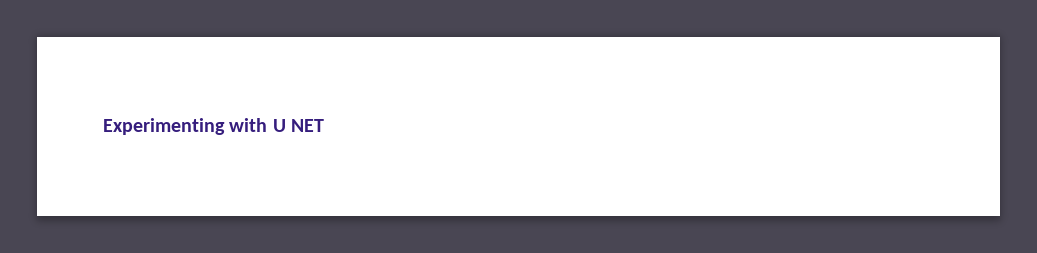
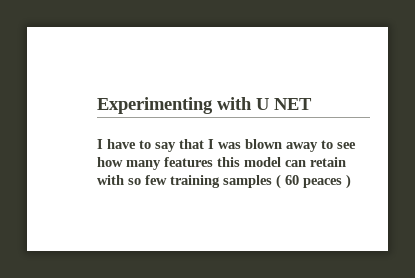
+ I have to say that I was blown away to see how many features this model can retain with so few training samples ( 60 peaces )

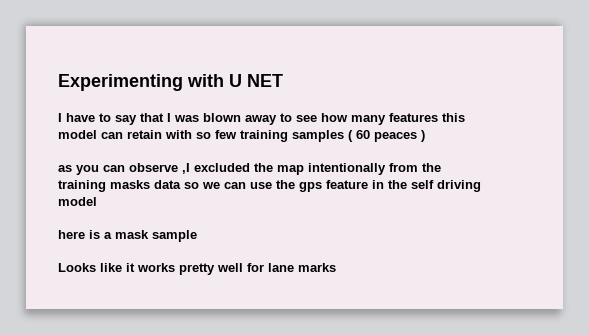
+ as you can observe ,I excluded the map intentionally from the training masks data so we can use the gps feature in the self driving model
+ here is a mask sample
+ Looks like it works pretty well for lane marks

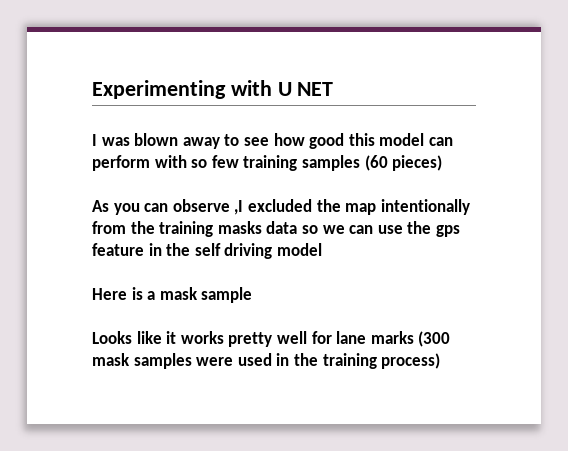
- I have to say that I was blown away to see how many features this model can retain with so few training samples ( 60 peaces )
- as you can observe ,I excluded the map intentionally from the training masks data so we can use the gps feature in the self driving model
+ I was blown away to see how good this model can perform with so few training samples (60 pieces)
+ As you can observe ,I excluded the map intentionally from the training masks data so we can use the gps feature in the self driving model
- here is a mask sample
+ Here is a mask sample
- Looks like it works pretty well for lane marks
+ Looks like it works pretty well for lane marks (300 mask samples were used in the training process)

